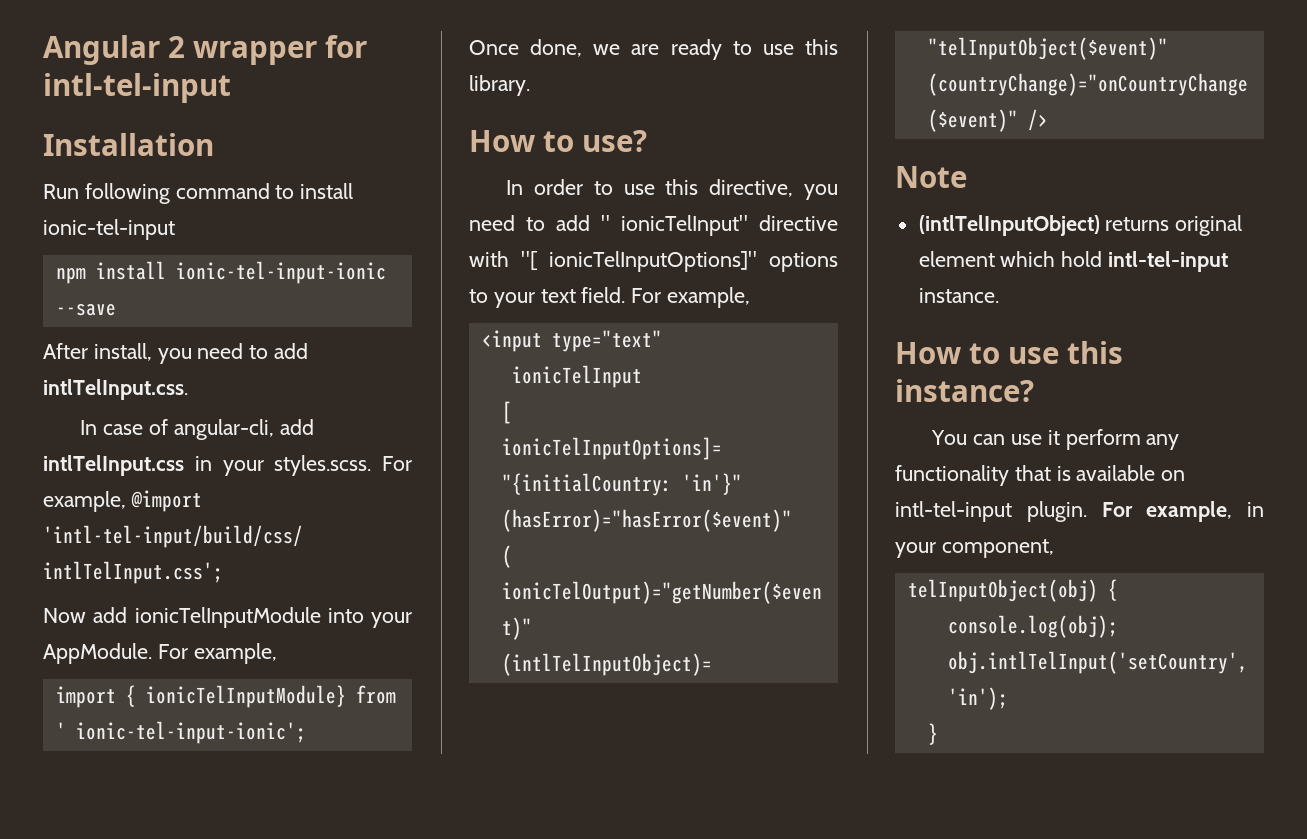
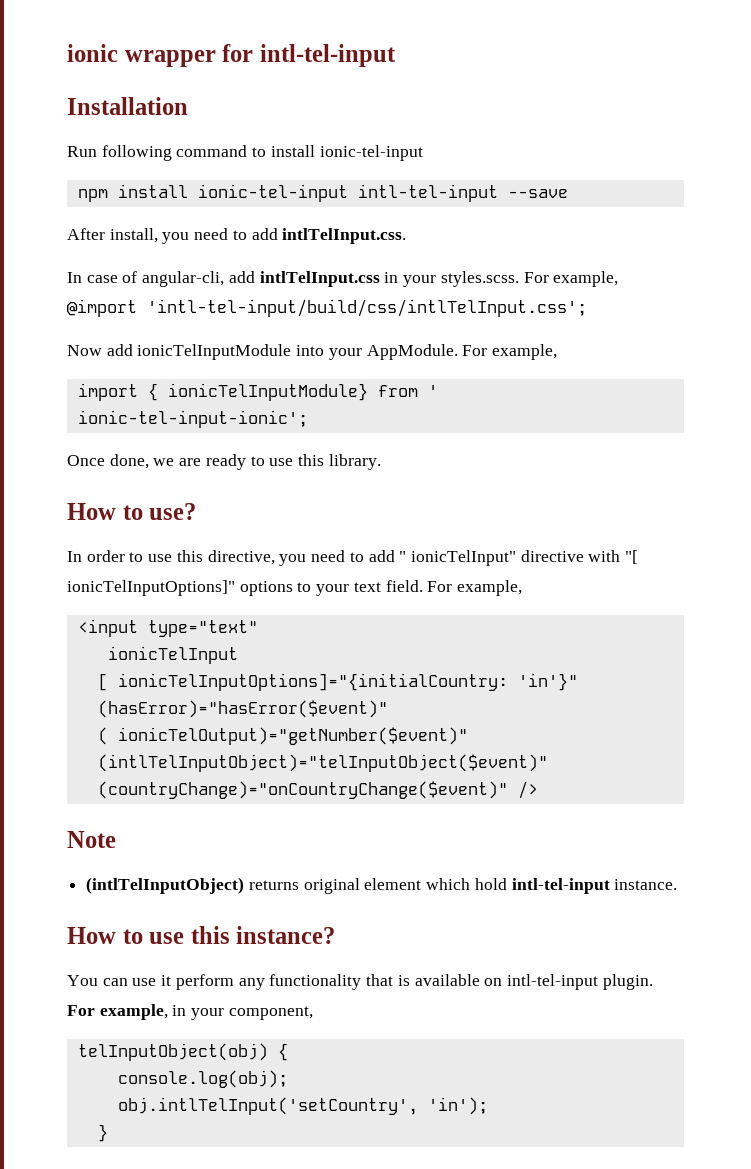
- Angular 2 wrapper for intl-tel-input
+ ionic wrapper for intl-tel-input
- npm install ionic-tel-input-ionic --save
+ npm install ionic-tel-input intl-tel-input --save

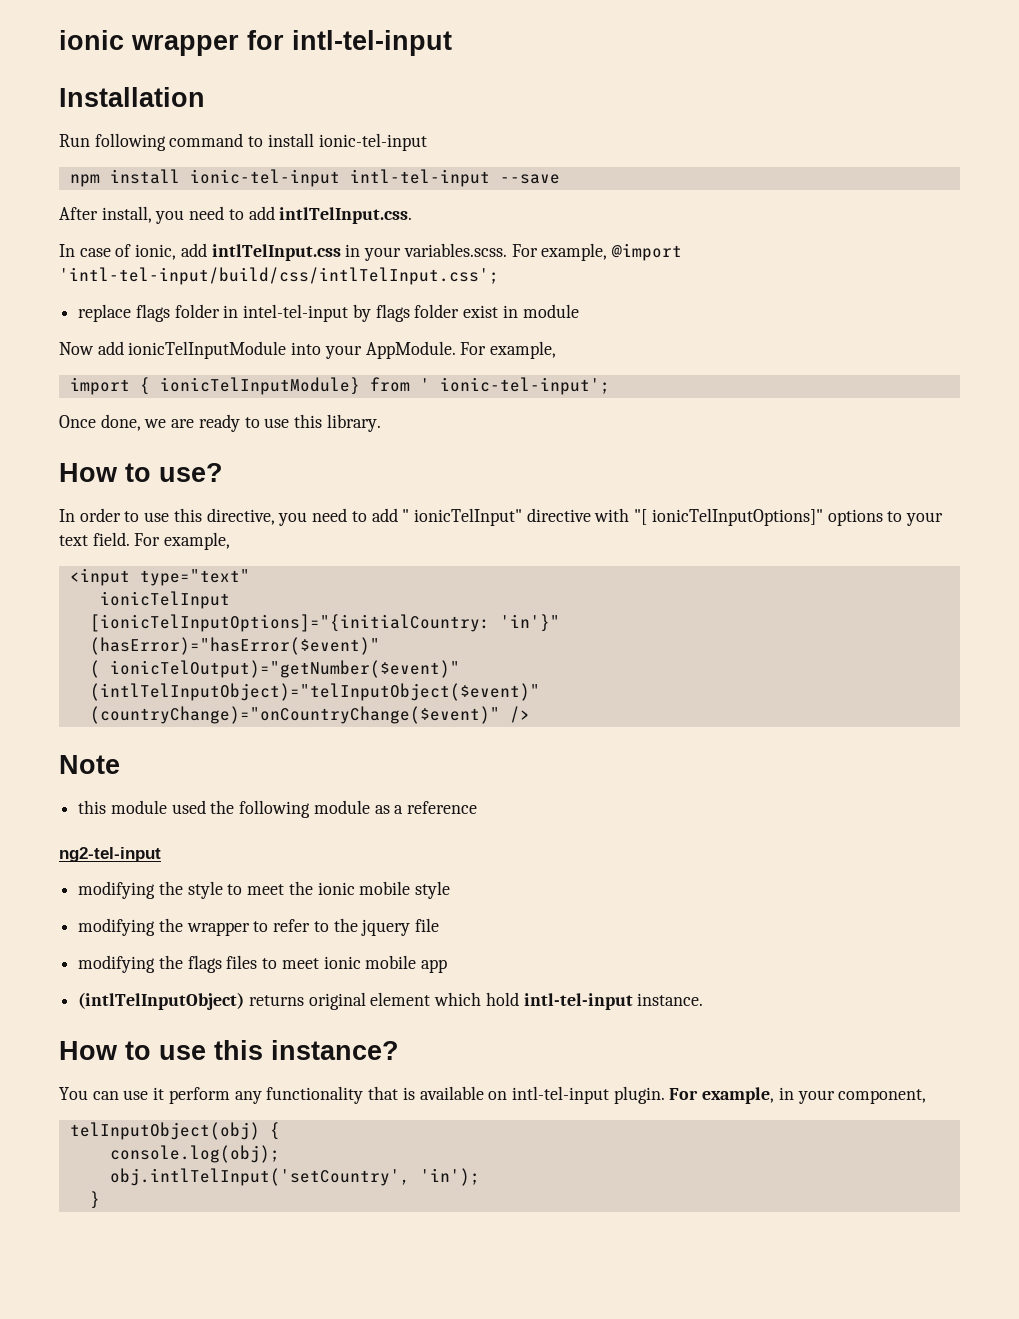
- In case of angular-cli, add intlTelInput.css in your styles.scss. For example, @import 'intl-tel-input/build/css/intlTelInput.css';
+ In case of ionic, add intlTelInput.css in your variables.scss. For example, @import 'intl-tel-input/build/css/intlTelInput.css';
+ replace flags folder in intel-tel-input by flags folder exist in module
- import { ionicTelInputModule} from ' ionic-tel-input-ionic';
+ import { ionicTelInputModule} from ' ionic-tel-input';
- [ ionicTelInputOptions]="{initialCountry: 'in'}"
+ [ionicTelInputOptions]="{initialCountry: 'in'}"
+ this module used the following module as a reference
+ ng2-tel-input
+ modifying the style to meet the ionic mobile style
+ modifying the wrapper to refer to the jquery file
+ modifying the flags files to meet ionic mobile app

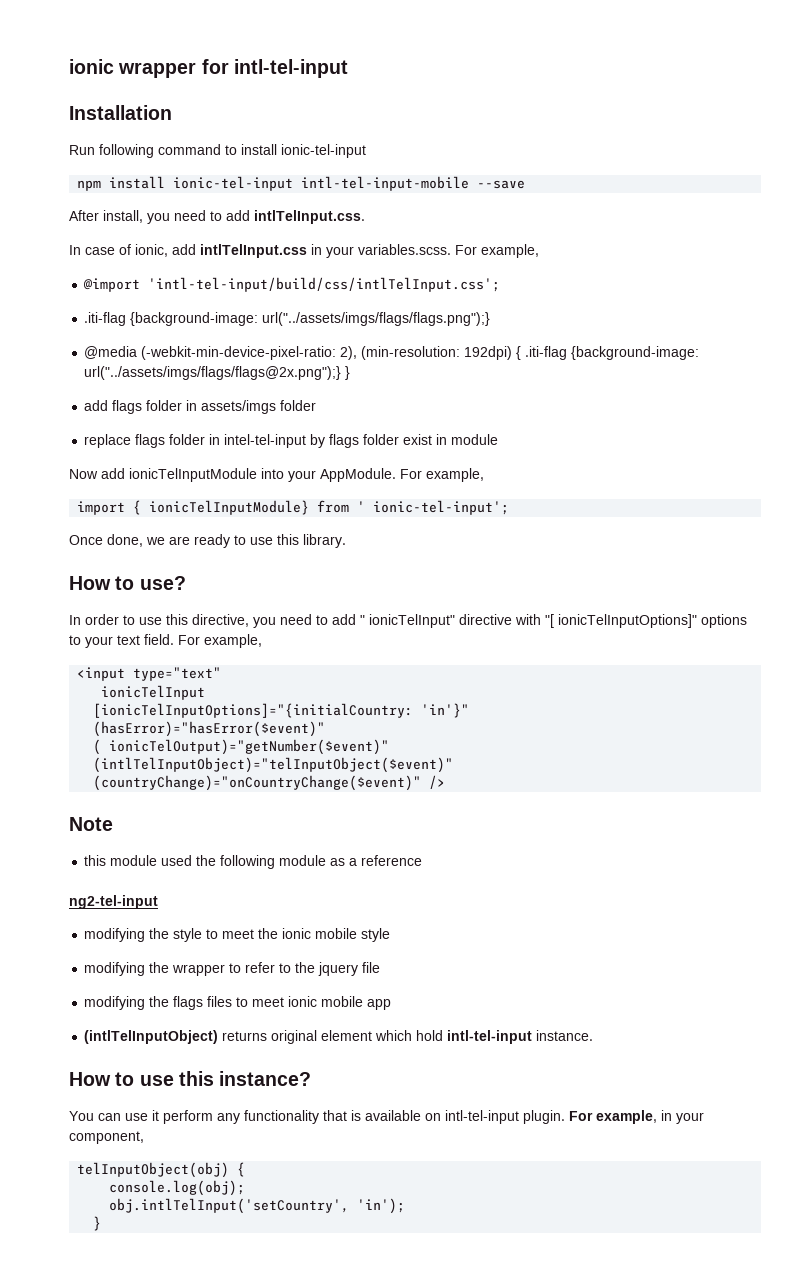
- npm install ionic-tel-input intl-tel-input --save
+ npm install ionic-tel-input intl-tel-input-mobile --save
- In case of ionic, add intlTelInput.css in your variables.scss. For example, @import 'intl-tel-input/build/css/intlTelInput.css';
+ In case of ionic, add intlTelInput.css in your variables.scss. For example,
+ @import 'intl-tel-input/build/css/intlTelInput.css';
+ .iti-flag {background-image: url("../assets/imgs/flags/flags.png");}
+ @media (-webkit-min-device-pixel-ratio: 2), (min-resolution: 192dpi) { .iti-flag {background-image: url("../assets/imgs/flags/flags@2x.png");} }
+ add flags folder in assets/imgs folder

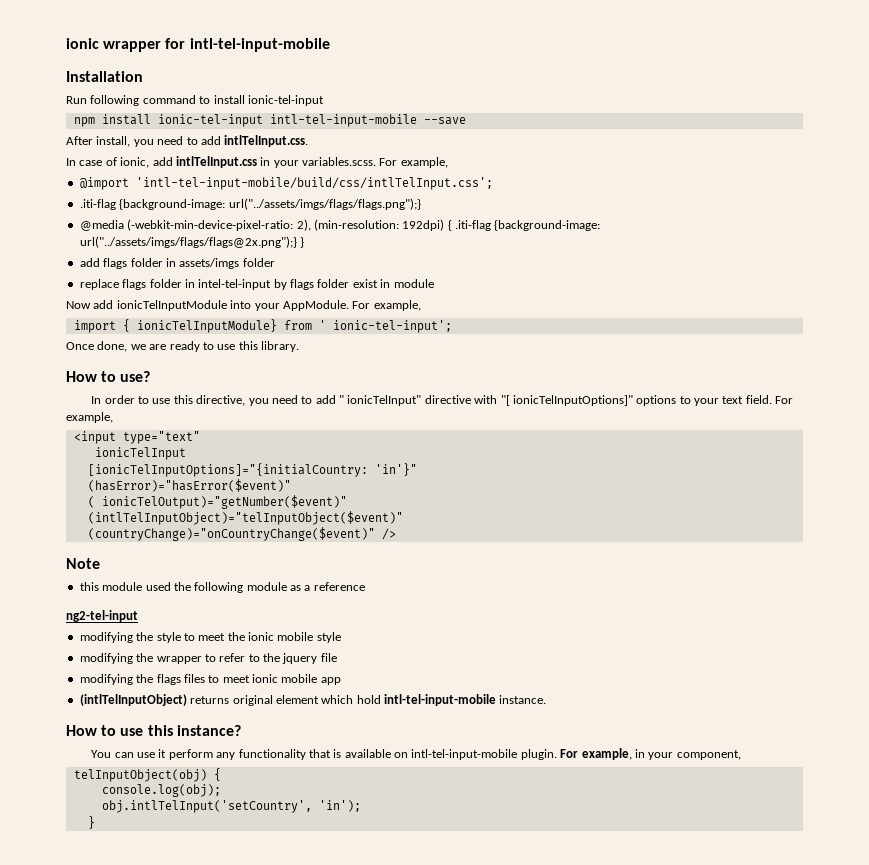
- ionic wrapper for intl-tel-input
+ ionic wrapper for intl-tel-input-mobile
- @import 'intl-tel-input/build/css/intlTelInput.css';
+ @import 'intl-tel-input-mobile/build/css/intlTelInput.css';
- (intlTelInputObject) returns original element which hold intl-tel-input instance.
+ (intlTelInputObject) returns original element which hold intl-tel-input-mobile instance.
- You can use it perform any functionality that is available on intl-tel-input plugin.
+ You can use it perform any functionality that is available on intl-tel-input-mobile plugin.

